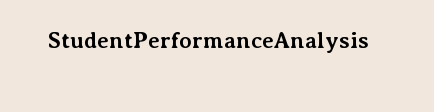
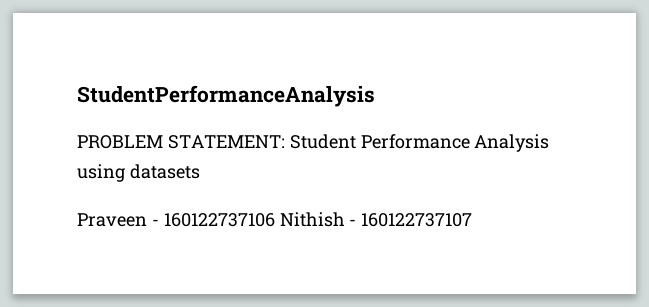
+ PROBLEM STATEMENT: Student Performance Analysis using datasets
+ Praveen - 160122737106 Nithish - 160122737107

